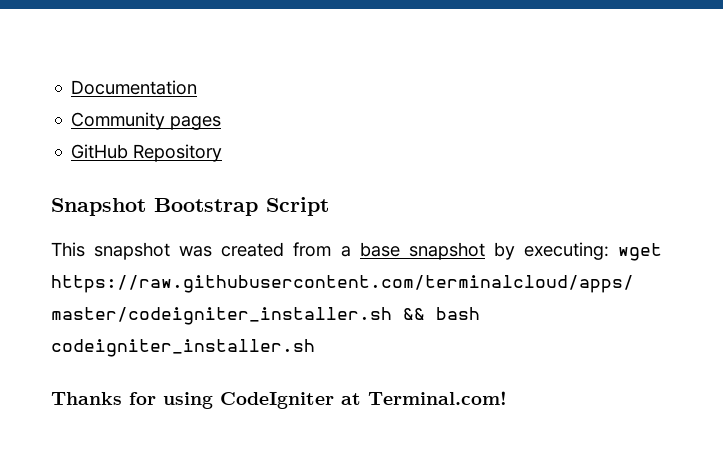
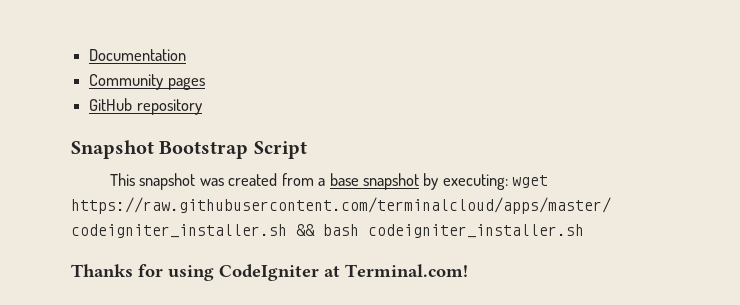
- GitHub Repository
+ GitHub repository

